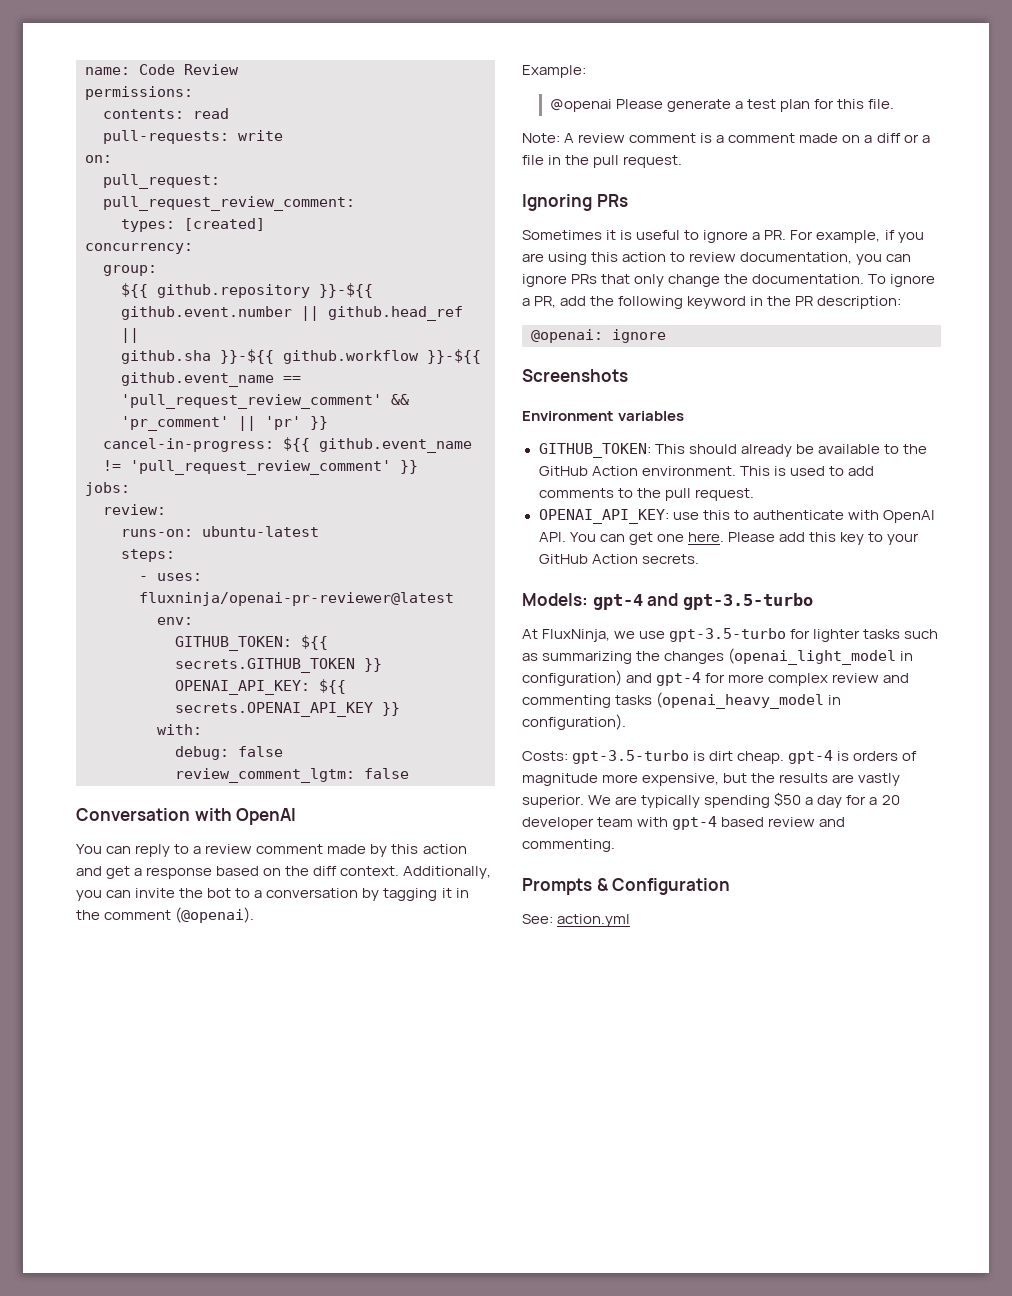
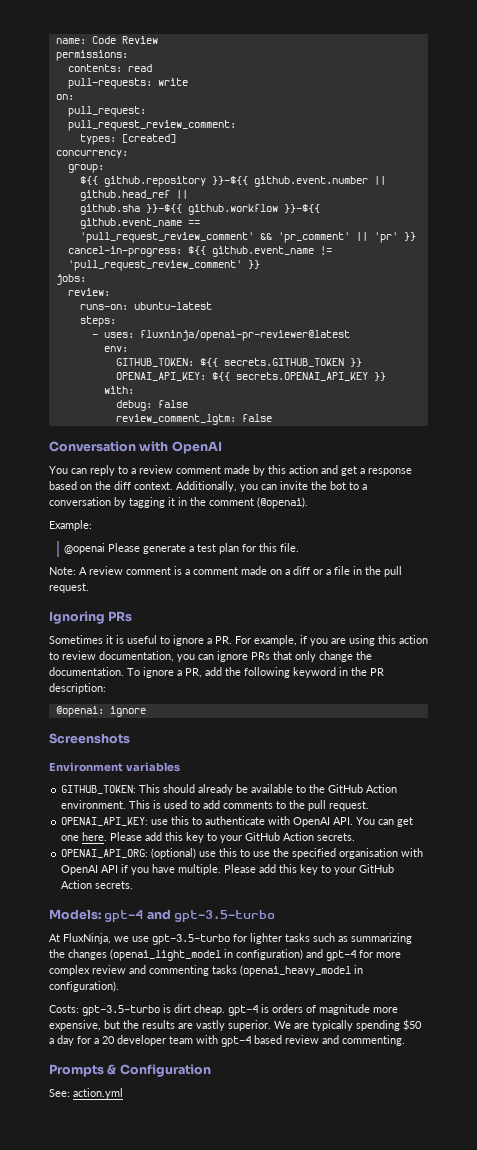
+ OPENAI_API_ORG: (optional) use this to use the specified organisation with OpenAI API if you have multiple. Please add this key to your GitHub Action secrets.

